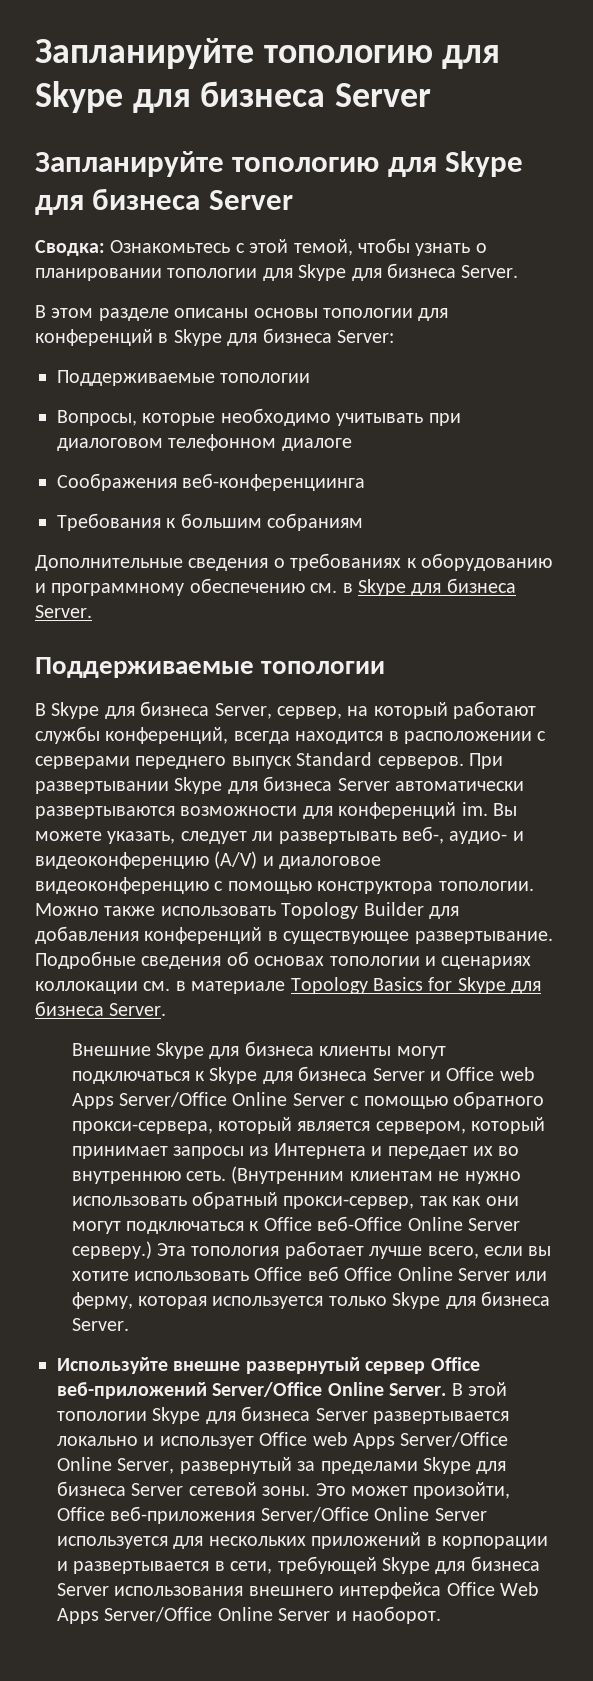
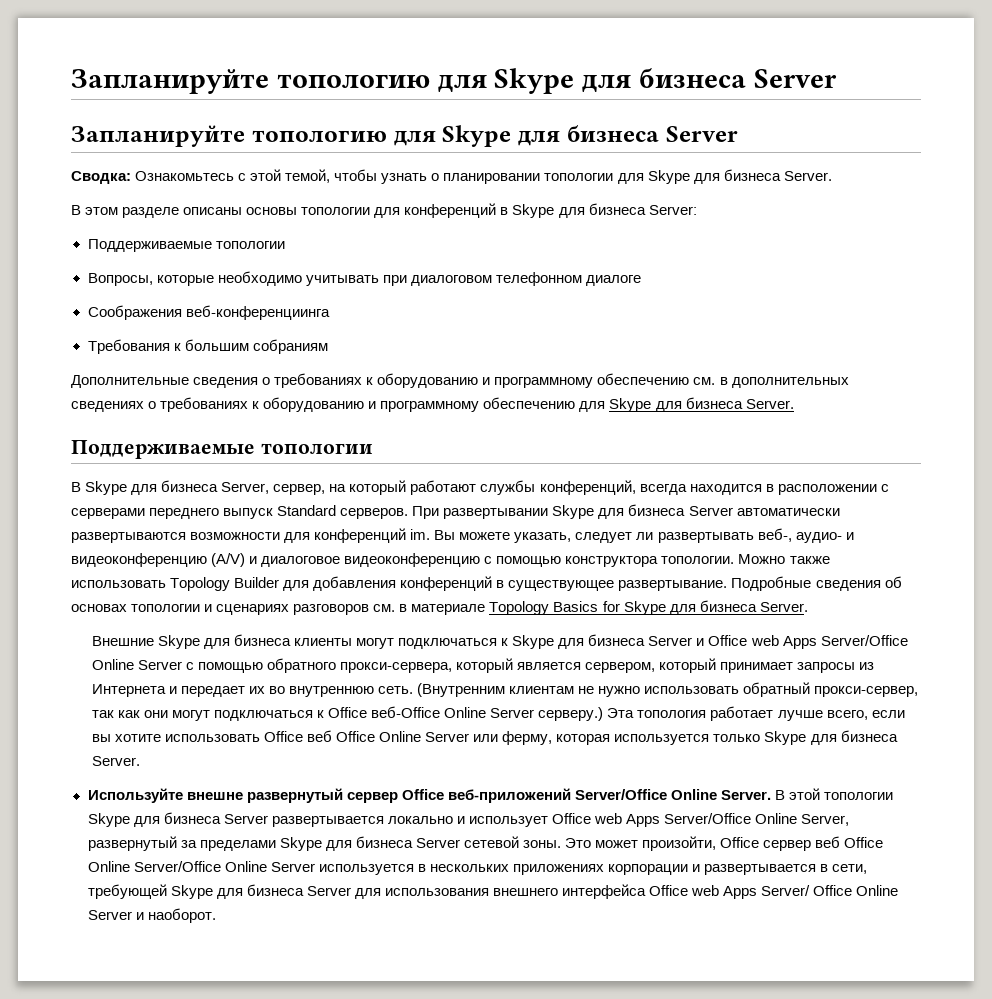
- Дополнительные сведения о требованиях к оборудованию и программному обеспечению см. в Skype для бизнеса Server.
+ Дополнительные сведения о требованиях к оборудованию и программному обеспечению см. в дополнительных сведениях о требованиях к оборудованию и программному обеспечению для Skype для бизнеса Server.
- Подробные сведения об основах топологии и сценариях коллокации см. в материале Topology Basics for Skype для бизнеса Server.
+ Подробные сведения об основах топологии и сценариях разговоров см. в материале Topology Basics for Skype для бизнеса Server.
- Это может произойти, Office веб-приложения Server/Office Online Server используется для нескольких приложений в корпорации и развертывается в сети, требующей Skype для бизнеса Server использования внешнего интерфейса Office Web Apps Server/Office Online Server и наоборот.
+ Это может произойти, Office сервер веб Office Online Server/Office Online Server используется в нескольких приложениях корпорации и развертывается в сети, требующей Skype для бизнеса Server для использования внешнего интерфейса Office web Apps Server/ Office Online Server и наоборот.

